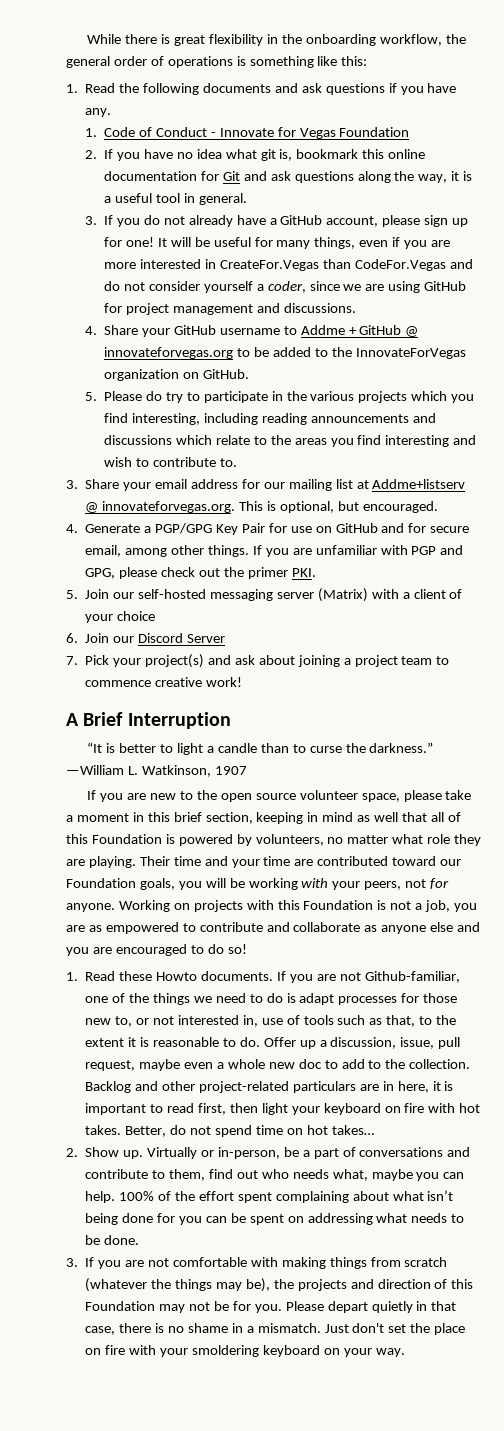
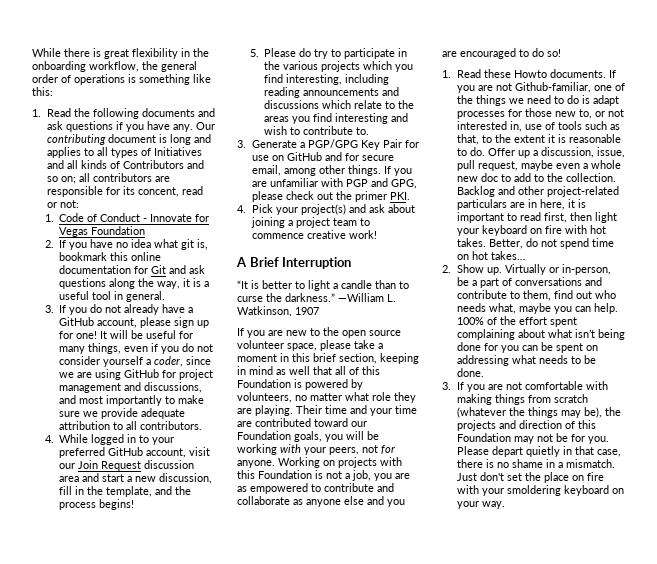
+ Our contributing document is long and applies to all types of Initiatives and all kinds of Contributors and so on; all contributors are responsible for its concent, read or not:
- It will be useful for many things, even if you are more interested in CreateFor.Vegas than CodeFor.Vegas and do not consider yourself a coder, since we are using GitHub for project management and discussions.
- 4. Share your GitHub username to Addme + GitHub @ innovateforvegas.org to be added to the InnovateForVegas organization on GitHub.
+ It will be useful for many things, even if you do not consider yourself a coder, since we are using GitHub for project management and discussions, and most importantly to make sure we provide adequate attribution to all contributors.
+ 4. While logged in to your preferred GitHub account, visit our Join Request discussion area and start a new discussion, fill in the template, and the process begins!
- 3. Share your email address for our mailing list at Addme+listserv @ innovateforvegas.org. This is optional, but encouraged.
- 4. Generate a PGP/GPG Key Pair for use on GitHub and for secure email, among other things.
+ 3. Generate a PGP/GPG Key Pair for use on GitHub and for secure email, among other things.
- 5. Join our self-hosted messaging server (Matrix) with a client of your choice
- 6. Join our Discord Server
- 7. Pick your project(s) and ask about joining a project team to commence creative work!
+ 4. Pick your project(s) and ask about joining a project team to commence creative work!

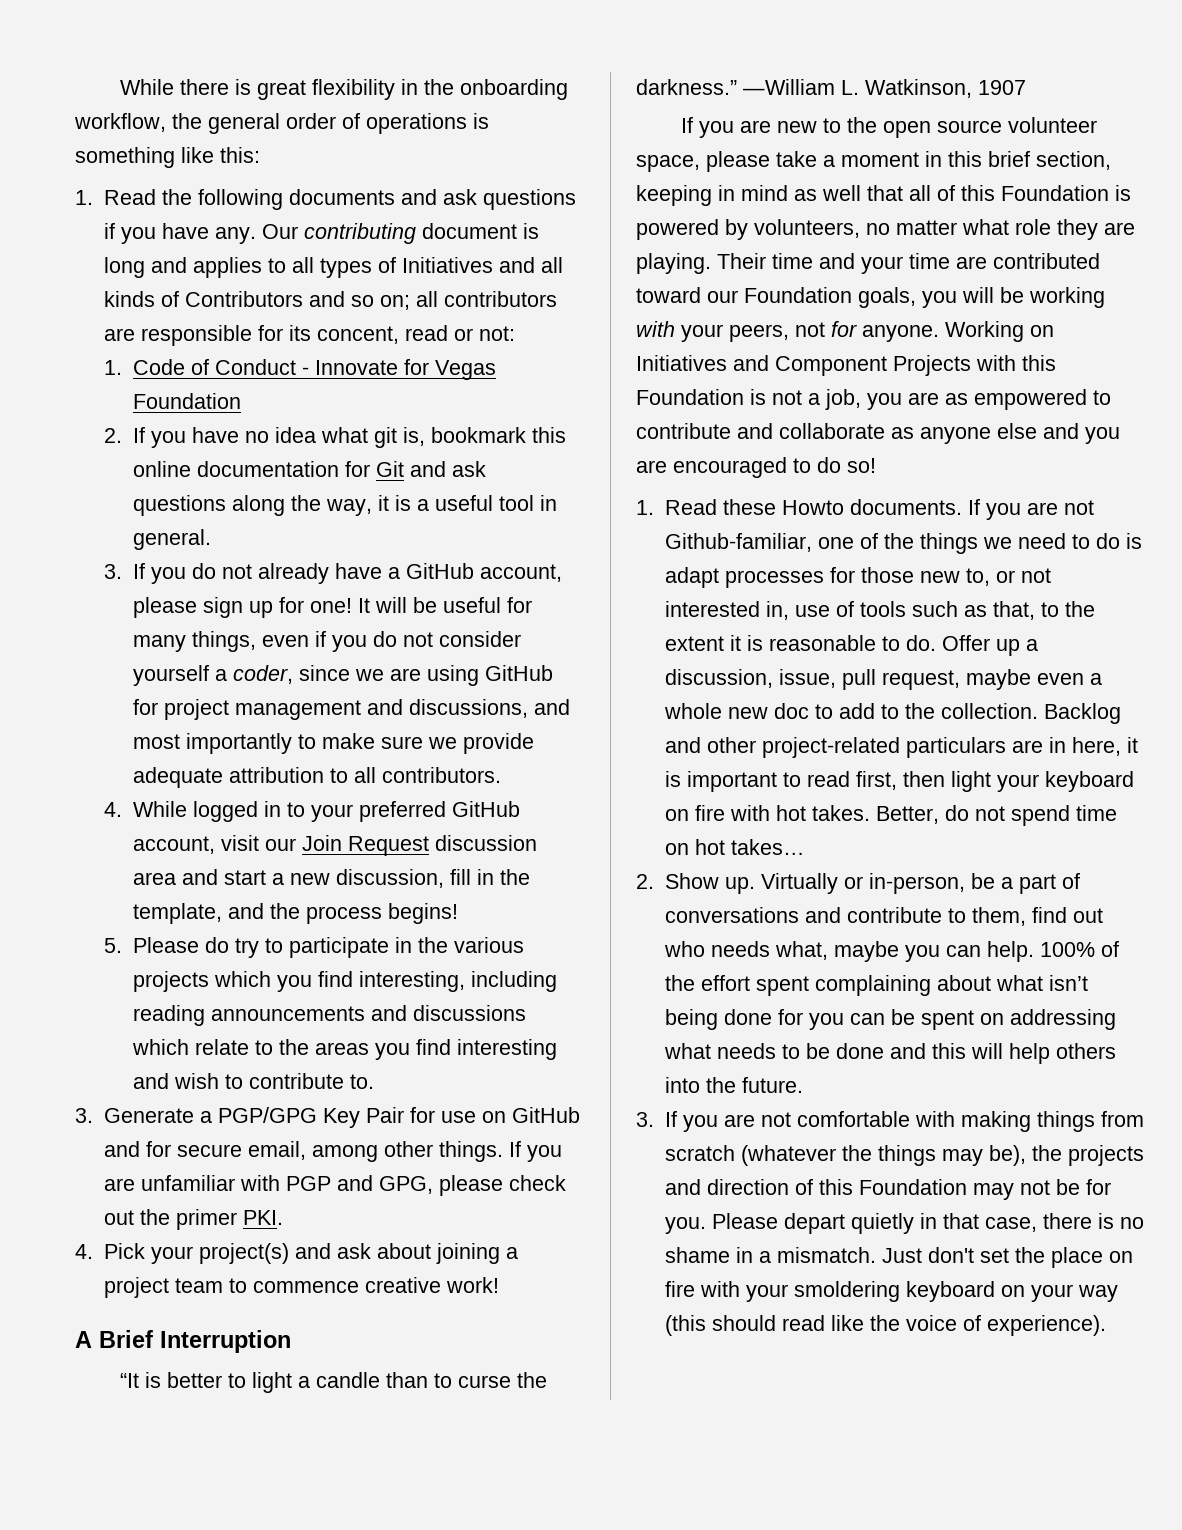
- Working on projects with this Foundation is not a job, you are as empowered to contribute and collaborate as anyone else and you are encouraged to do so!
+ Working on Initiatives and Component Projects with this Foundation is not a job, you are as empowered to contribute and collaborate as anyone else and you are encouraged to do so!
- 100% of the effort spent complaining about what isn’t being done for you can be spent on addressing what needs to be done.
+ 100% of the effort spent complaining about what isn’t being done for you can be spent on addressing what needs to be done and this will help others into the future.
- Just don't set the place on fire with your smoldering keyboard on your way.
+ Just don't set the place on fire with your smoldering keyboard on your way (this should read like the voice of experience).

